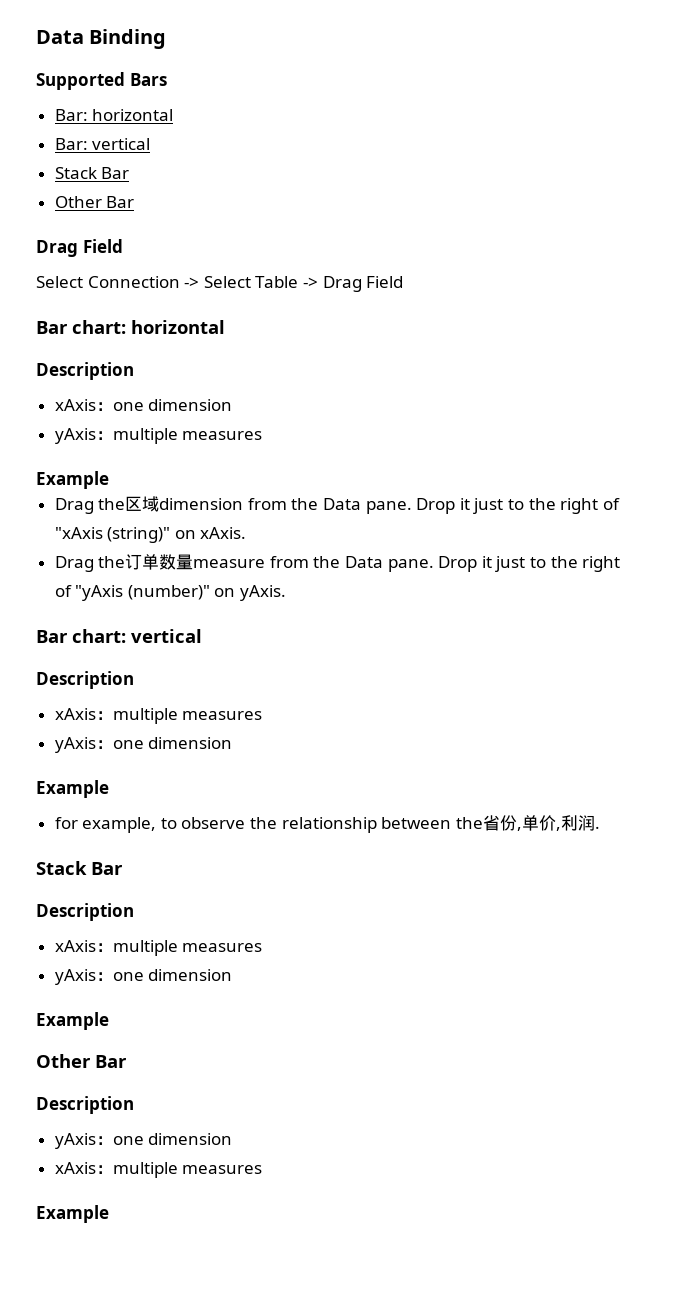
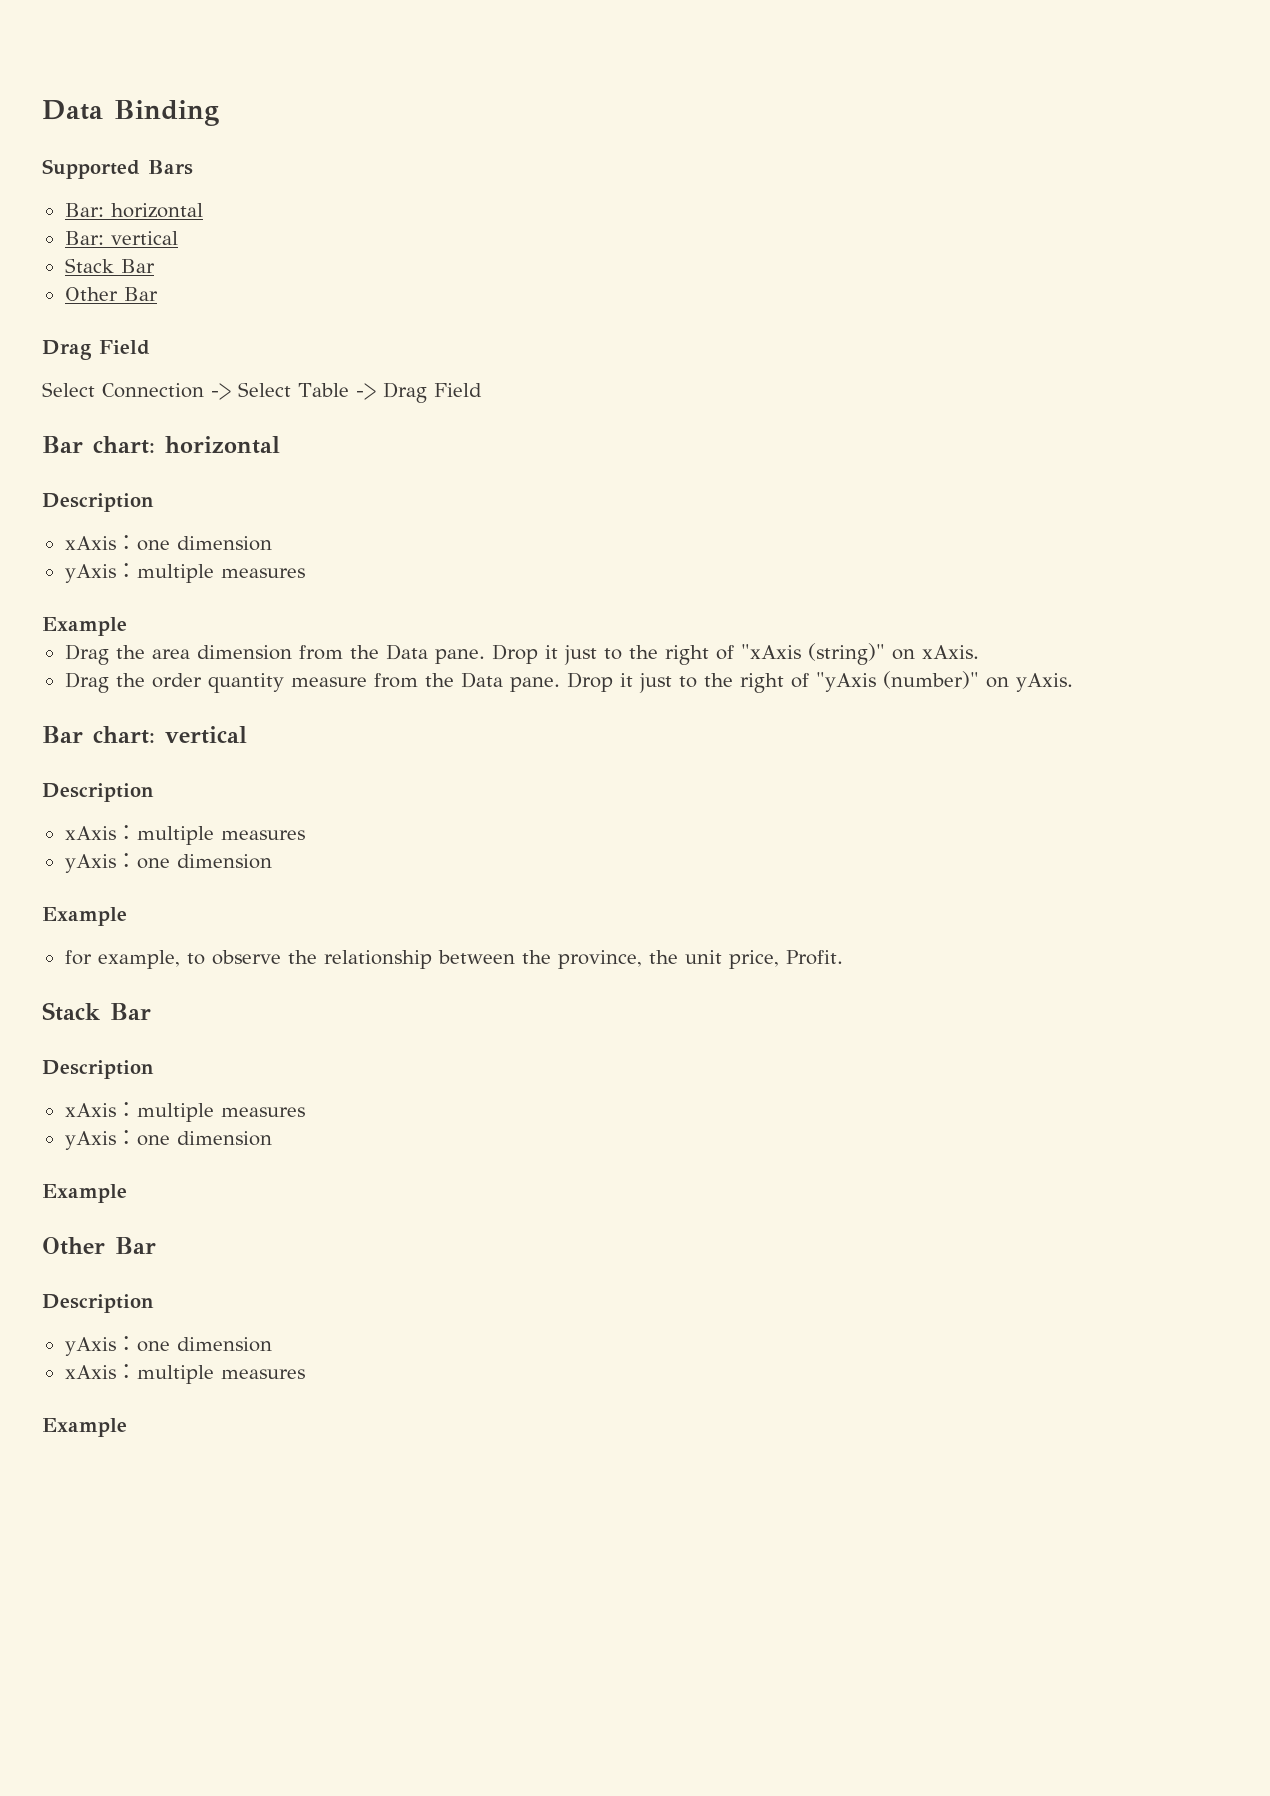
- Drag the区域dimension from the Data pane.
+ Drag the area dimension from the Data pane.
- Drag the订单数量measure from the Data pane.
+ Drag the order quantity measure from the Data pane.
- for example, to observe the relationship between the省份,单价,利润.
+ for example, to observe the relationship between the province, the unit price, Profit.

